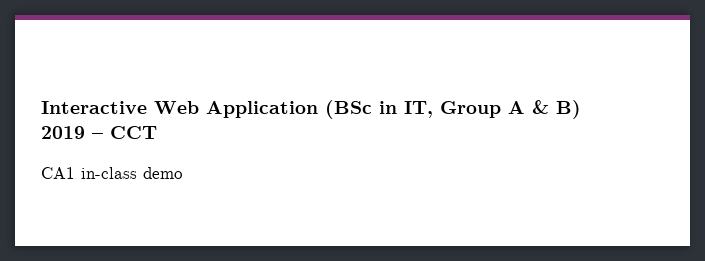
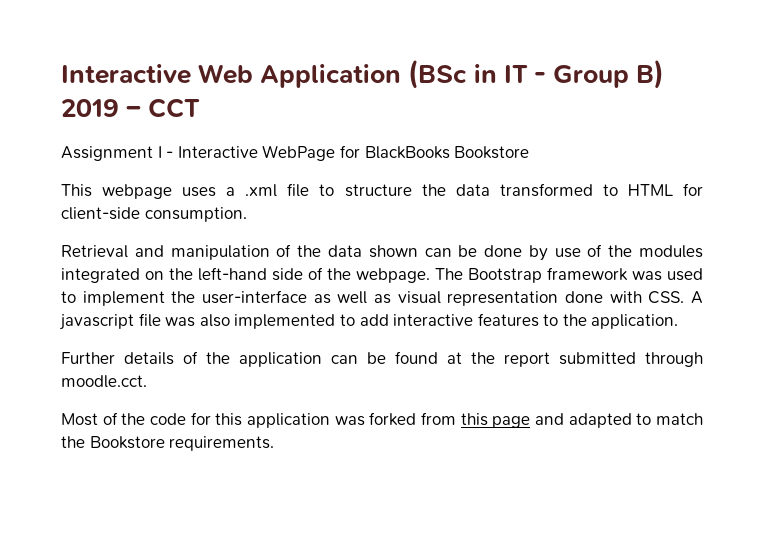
- Interactive Web Application (BSc in IT, Group A & B) 2019 – CCT
+ Interactive Web Application (BSc in IT - Group B) 2019 – CCT
- CA1 in-class demo
+ Assignment I - Interactive WebPage for BlackBooks Bookstore
+ This webpage uses a .xml file to structure the data transformed to HTML for client-side consumption.
+ Retrieval and manipulation of the data shown can be done by use of the modules integrated on the left-hand side of the webpage. The Bootstrap framework was used to implement the user-interface as well as visual representation done with CSS. A javascript file was also implemented to add interactive features to the application.
+ Further details of the application can be found at the report submitted through moodle.cct.
+ Most of the code for this application was forked from this page and adapted to match the Bookstore requirements.

